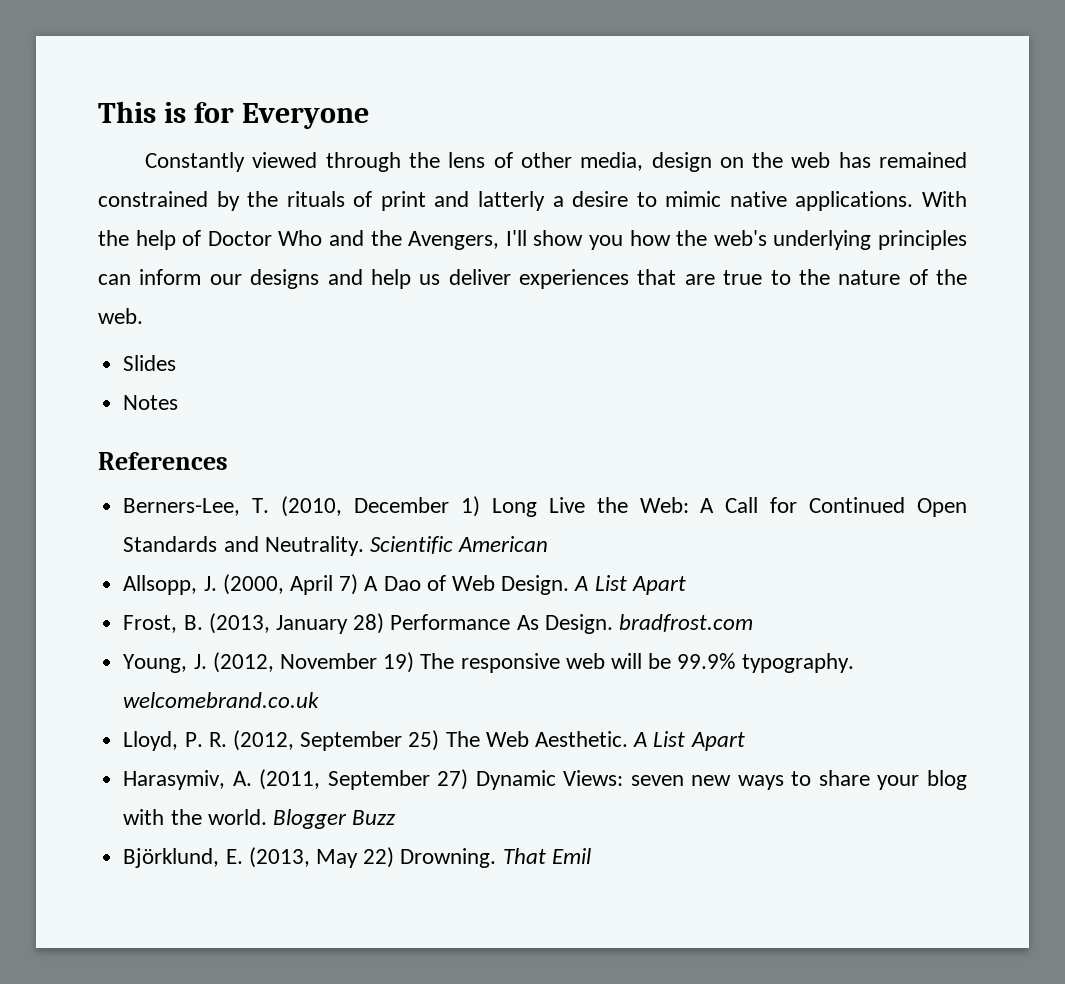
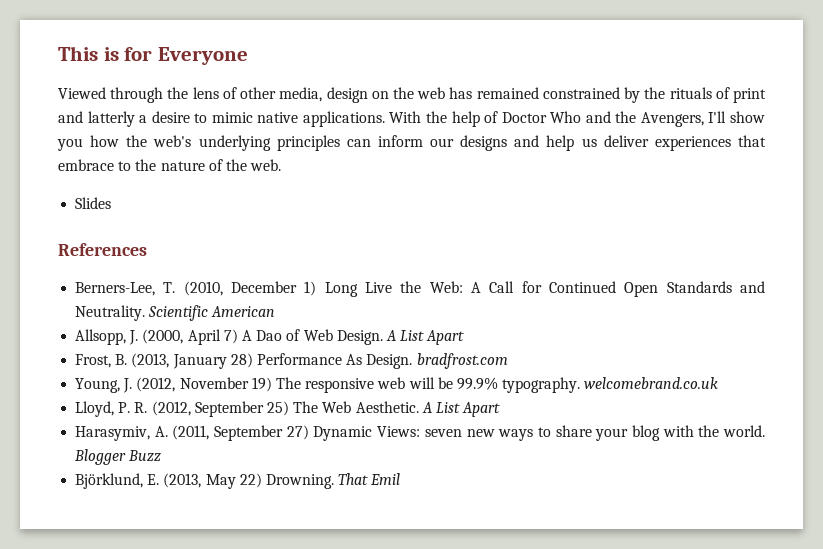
- Constantly viewed through the lens of other media, design on the web has remained constrained by the rituals of print and latterly a desire to mimic native applications.
+ Viewed through the lens of other media, design on the web has remained constrained by the rituals of print and latterly a desire to mimic native applications.
- With the help of Doctor Who and the Avengers, I'll show you how the web's underlying principles can inform our designs and help us deliver experiences that are true to the nature of the web.
+ With the help of Doctor Who and the Avengers, I'll show you how the web's underlying principles can inform our designs and help us deliver experiences that embrace to the nature of the web.
- Notes

